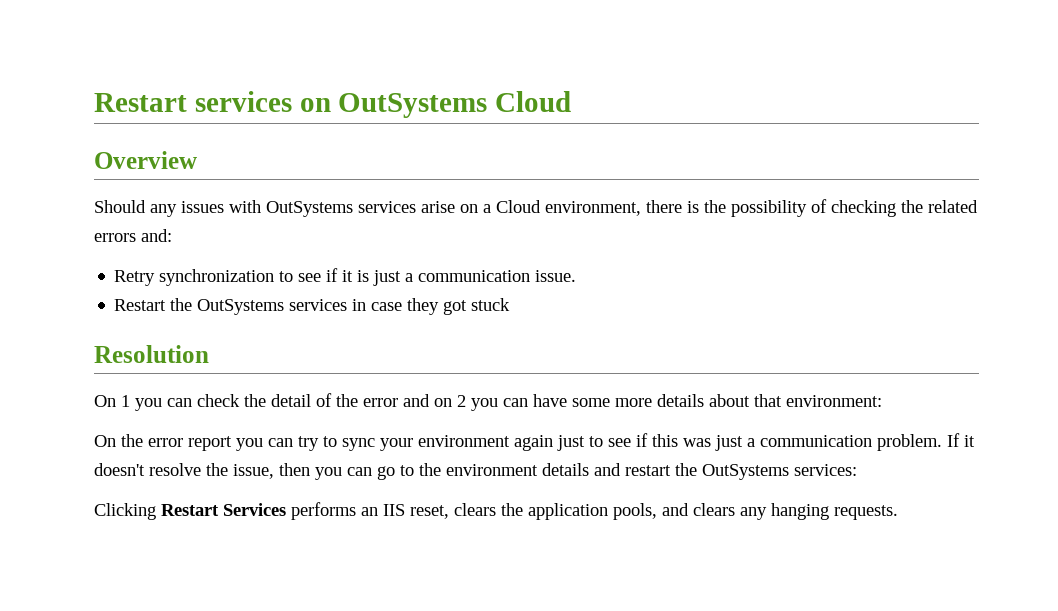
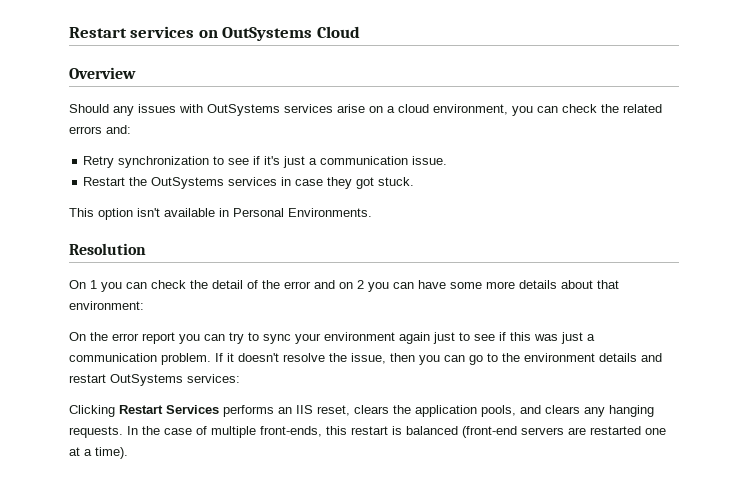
- Should any issues with OutSystems services arise on a Cloud environment, there is the possibility of checking the related errors and:
+ Should any issues with OutSystems services arise on a cloud environment, you can check the related errors and:
- Retry synchronization to see if it is just a communication issue.
+ Retry synchronization to see if it's just a communication issue.
- Restart the OutSystems services in case they got stuck
+ Restart the OutSystems services in case they got stuck.
+ This option isn't available in Personal Environments.
- If it doesn't resolve the issue, then you can go to the environment details and restart the OutSystems services:
+ If it doesn't resolve the issue, then you can go to the environment details and restart OutSystems services:
+ In the case of multiple front-ends, this restart is balanced (front-end servers are restarted one at a time).

